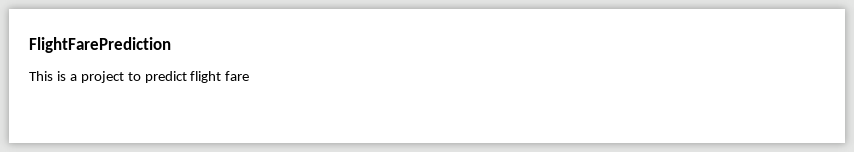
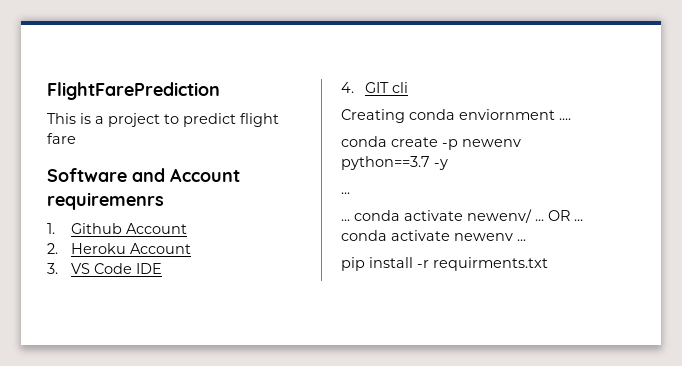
+ Software and Account requiremenrs
+ 1. Github Account
+ 2. Heroku Account
+ 3. VS Code IDE
+ 4. GIT cli
+ Creating conda enviornment ....
+ conda create -p newenv python==3.7 -y
+ ...
+ ... conda activate newenv/ ... OR ... conda activate newenv ...
+ pip install -r requirments.txt

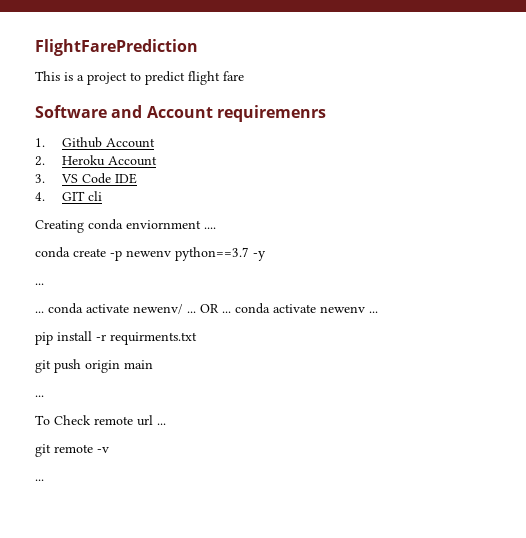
+ git push origin main
+ ...
+ To Check remote url ...
+ git remote -v
+ ...

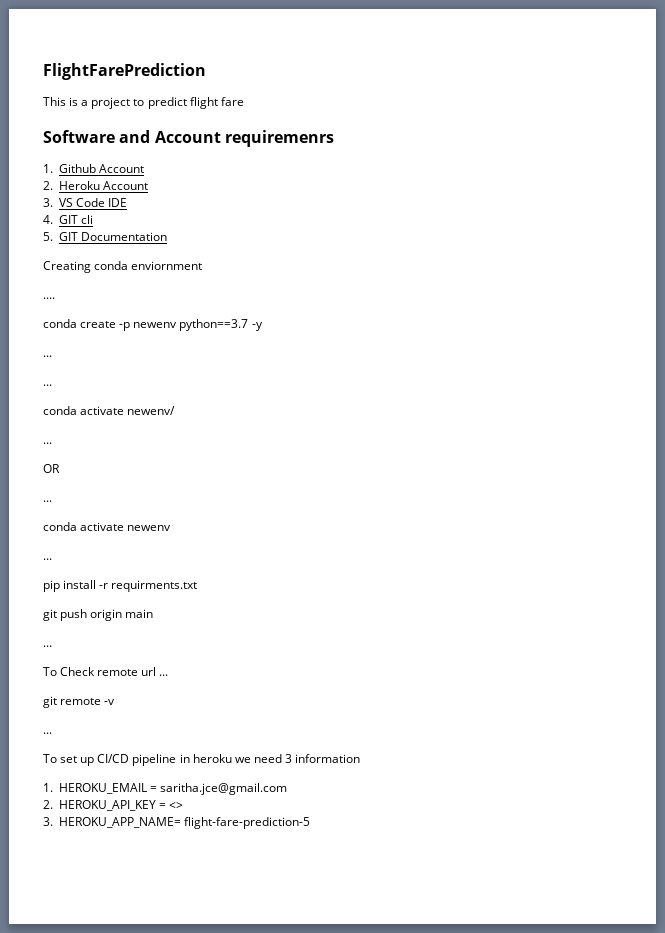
+ 5. GIT Documentation
- Creating conda enviornment ....
+ Creating conda enviornment
+ ....
  conda create -p newenv python==3.7 -y
  ...
- ... conda activate newenv/ ... OR ... conda activate newenv ...
+ ...
+ conda activate newenv/
+ ...
+ OR
+ ...
+ conda activate newenv
+ ...
+ To set up CI/CD pipeline in heroku we need 3 information
+ 1. HEROKU_EMAIL = saritha.jce@gmail.com
+ 2. HEROKU_API_KEY = <>
+ 3. HEROKU_APP_NAME= flight-fare-prediction-5

